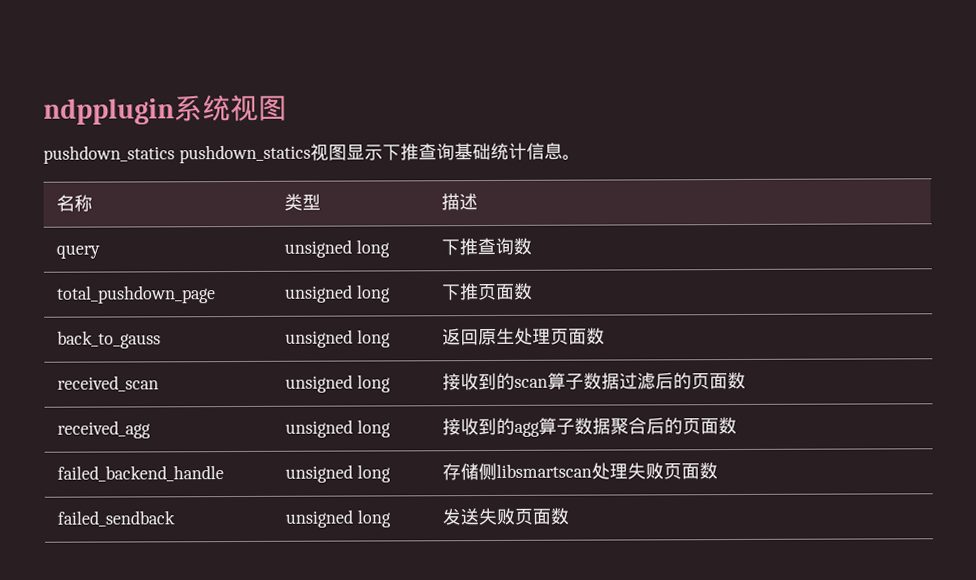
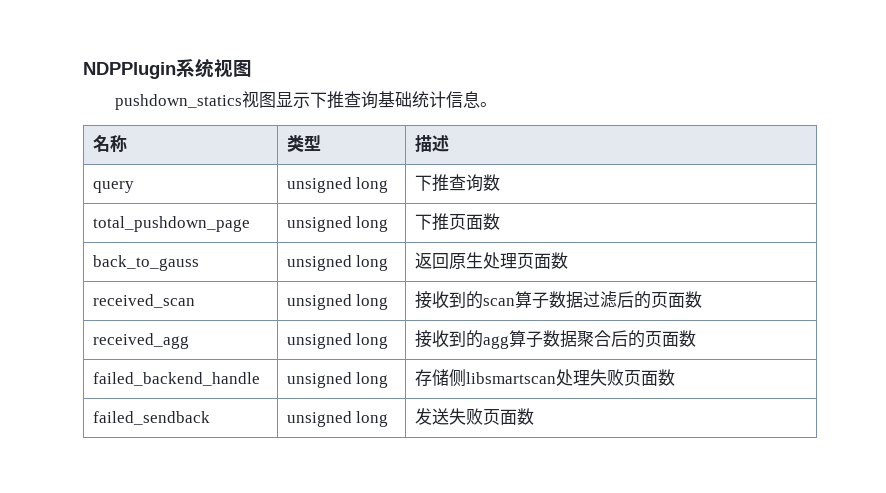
- ndpplugin系统视图
+ NDPPlugin系统视图
- pushdown_statics pushdown_statics视图显示下推查询基础统计信息。
+ pushdown_statics视图显示下推查询基础统计信息。

